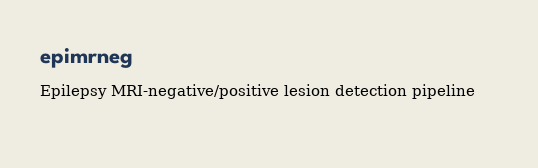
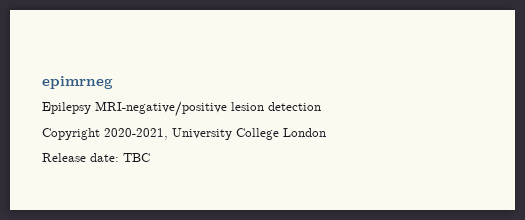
- Epilepsy MRI-negative/positive lesion detection pipeline
+ Epilepsy MRI-negative/positive lesion detection
+ Copyright 2020-2021, University College London
+ Release date: TBC

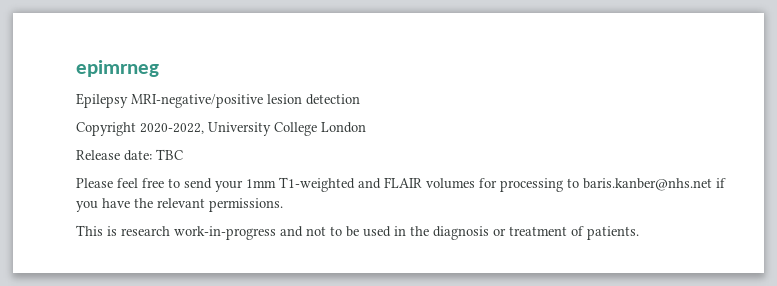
- Copyright 2020-2021, University College London
+ Copyright 2020-2022, University College London
+ Please feel free to send your 1mm T1-weighted and FLAIR volumes for processing to baris.kanber@nhs.net if you have the relevant permissions.
+ This is research work-in-progress and not to be used in the diagnosis or treatment of patients.

